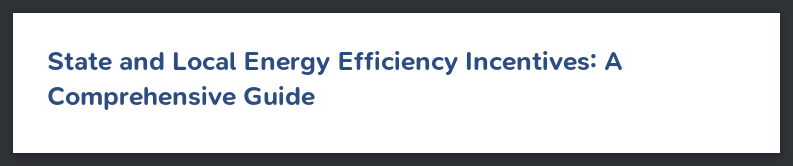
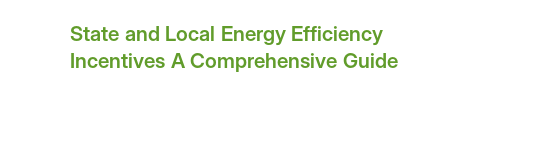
- State and Local Energy Efficiency Incentives: A Comprehensive Guide
+ State and Local Energy Efficiency Incentives A Comprehensive Guide

